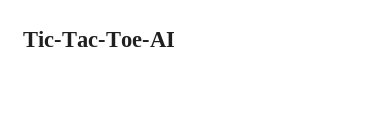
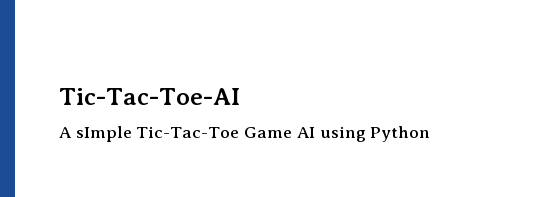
+ A sImple Tic-Tac-Toe Game AI using Python

